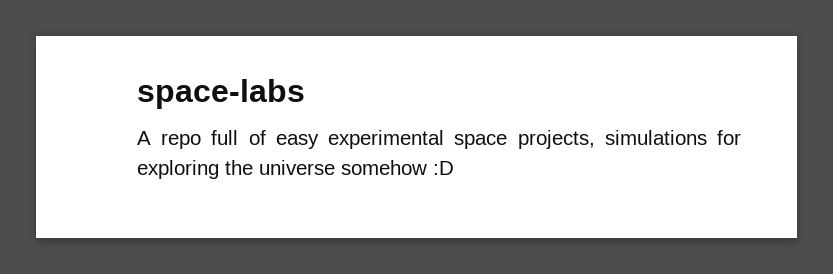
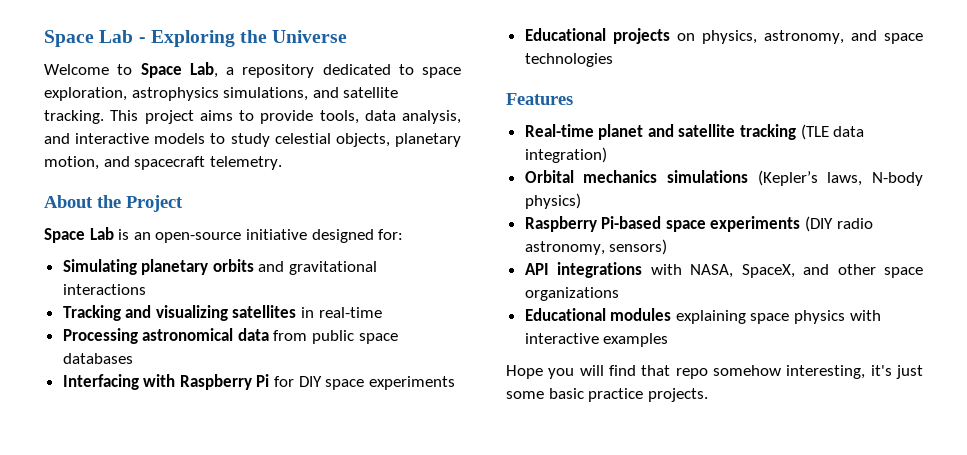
- space-labs
- A repo full of easy experimental space projects, simulations for exploring the universe somehow :D
+ Space Lab - Exploring the Universe
+ Welcome to Space Lab, a repository dedicated to space exploration, astrophysics simulations, and satellite tracking. This project aims to provide tools, data analysis, and interactive models to study celestial objects, planetary motion, and spacecraft telemetry.
+ About the Project
+ Space Lab is an open-source initiative designed for:
+ Simulating planetary orbits and gravitational interactions
+ Tracking and visualizing satellites in real-time
+ Processing astronomical data from public space databases
+ Interfacing with Raspberry Pi for DIY space experiments
+ Educational projects on physics, astronomy, and space technologies
+ Features
+ Real-time planet and satellite tracking (TLE data integration)
+ Orbital mechanics simulations (Kepler’s laws, N-body physics)
+ Raspberry Pi-based space experiments (DIY radio astronomy, sensors)
+ API integrations with NASA, SpaceX, and other space organizations
+ Educational modules explaining space physics with interactive examples
+ Hope you will find that repo somehow interesting, it's just some basic practice projects.

